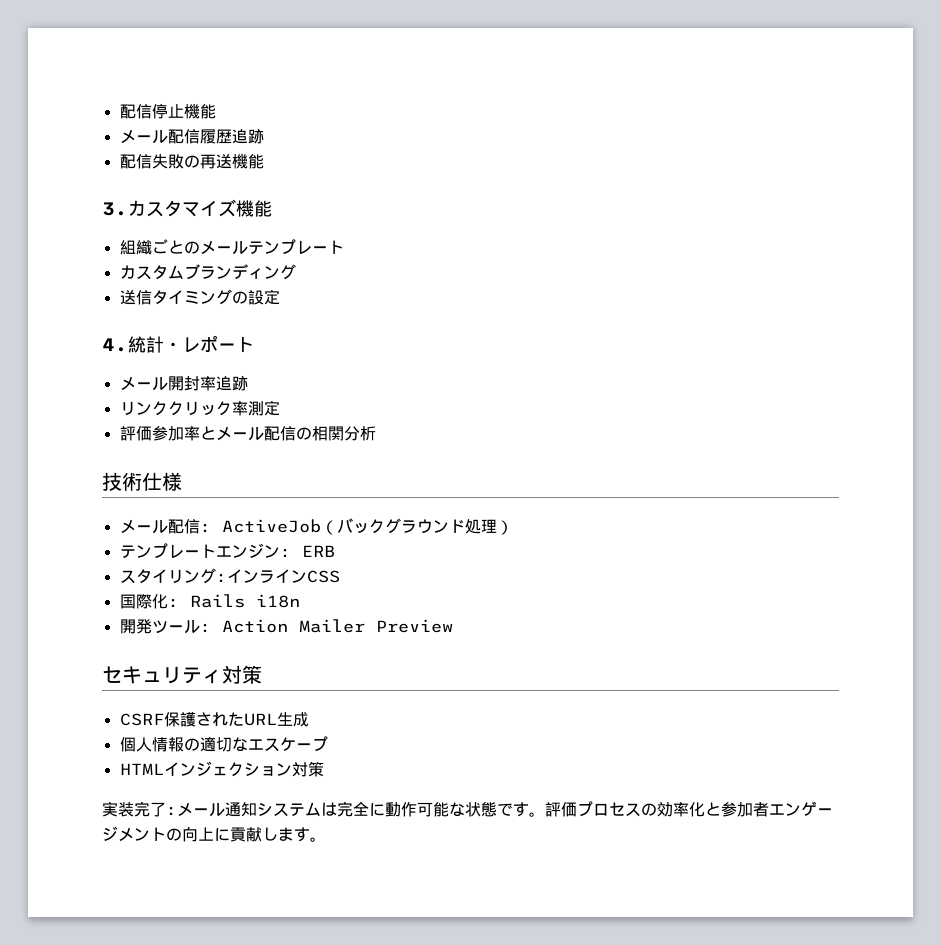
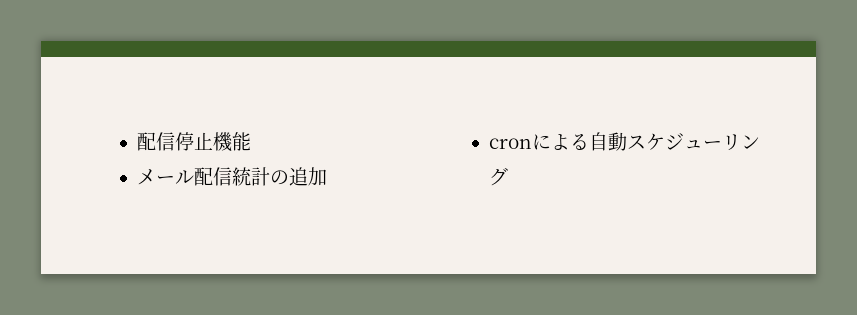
- メール配信履歴追跡
- 配信失敗の再送機能
- 3.カスタマイズ機能
- 組織ごとのメールテンプレート
- カスタムブランディング
- 送信タイミングの設定
- 4.統計・レポート
- メール開封率追跡
- リンククリック率測定
- 評価参加率とメール配信の相関分析
- 技術仕様
- メール配信: ActiveJob（バックグラウンド処理）
- テンプレートエンジン: ERB
- スタイリング:インラインCSS
- 国際化: Rails i18n
- 開発ツール: Action Mailer Preview
- セキュリティ対策
- CSRF保護されたURL生成
- 個人情報の適切なエスケープ
- HTMLインジェクション対策
- 実装完了:メール通知システムは完全に動作可能な状態です。評価プロセスの効率化と参加者エンゲージメントの向上に貢献します。
+ メール配信統計の追加
+ cronによる自動スケジューリング

